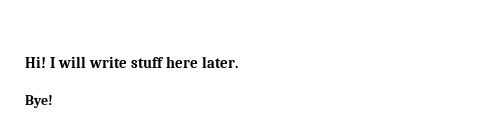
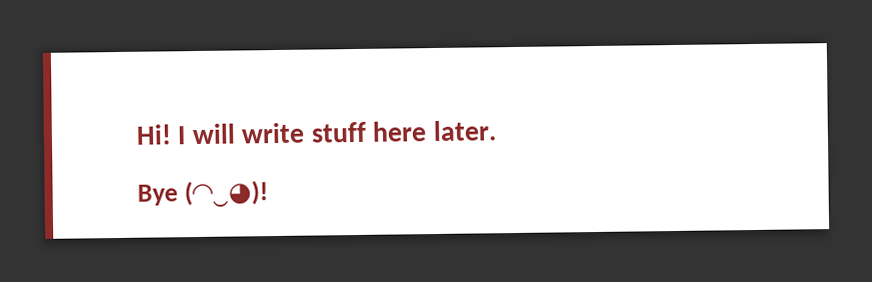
- Bye!
+ Bye (◠‿◕)!

